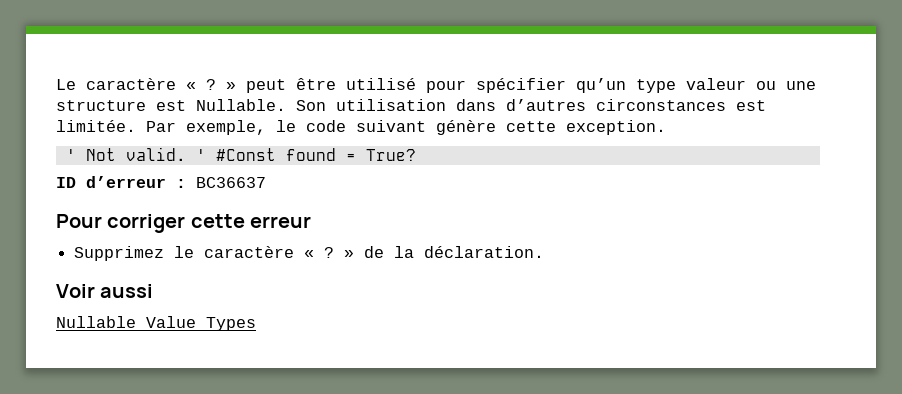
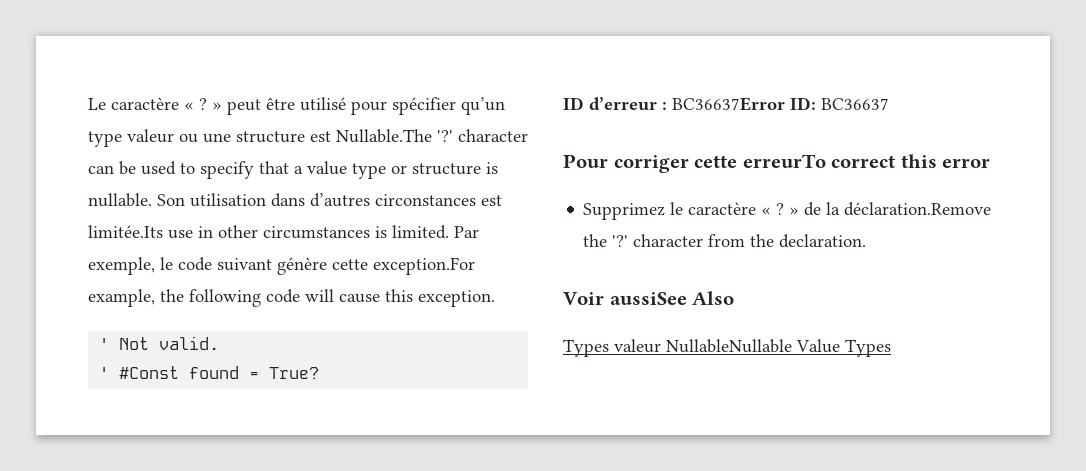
- Le caractère « ? » peut être utilisé pour spécifier qu’un type valeur ou une structure est Nullable.
+ Le caractère « ? » peut être utilisé pour spécifier qu’un type valeur ou une structure est Nullable.The '?' character can be used to specify that a value type or structure is nullable.
- Son utilisation dans d’autres circonstances est limitée.
+ Son utilisation dans d’autres circonstances est limitée.Its use in other circumstances is limited.
- Par exemple, le code suivant génère cette exception.
+ Par exemple, le code suivant génère cette exception.For example, the following code will cause this exception.
- ' Not valid. ' #Const found = True?
+ ' Not valid.
+ ' #Const found = True?
- ID d’erreur : BC36637
+ ID d’erreur : BC36637Error ID: BC36637
- Pour corriger cette erreur
+ Pour corriger cette erreurTo correct this error
- Supprimez le caractère « ? » de la déclaration.
- Voir aussi
- Nullable Value Types
+ Supprimez le caractère « ? » de la déclaration.Remove the '?' character from the declaration.
+ Voir aussiSee Also
+ Types valeur NullableNullable Value Types

